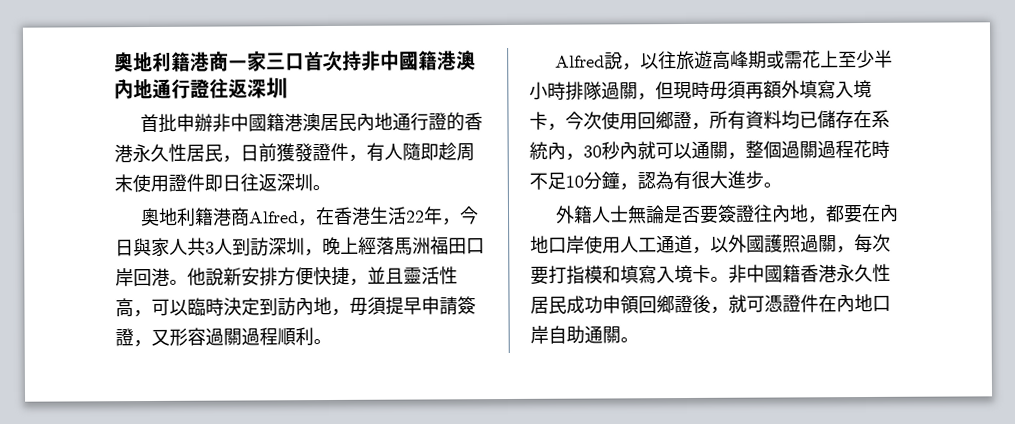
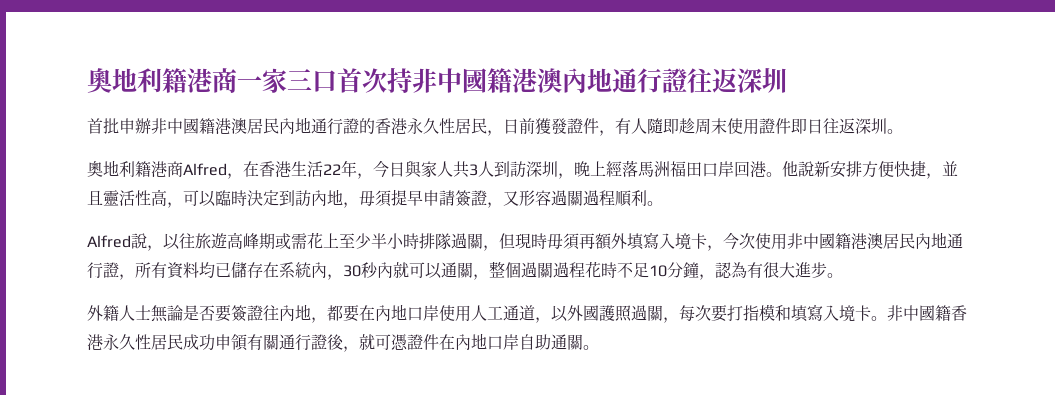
- Alfred說，以往旅遊高峰期或需花上至少半小時排隊過關，但現時毋須再額外填寫入境卡，今次使用回鄉證，所有資料均已儲存在系統內，30秒內就可以通關，整個過關過程花時不足10分鐘，認為有很大進步。
+ Alfred說，以往旅遊高峰期或需花上至少半小時排隊過關，但現時毋須再額外填寫入境卡，今次使用非中國籍港澳居民內地通行證，所有資料均已儲存在系統內，30秒內就可以通關，整個過關過程花時不足10分鐘，認為有很大進步。
- 非中國籍香港永久性居民成功申領回鄉證後，就可憑證件在內地口岸自助通關。
+ 非中國籍香港永久性居民成功申領有關通行證後，就可憑證件在內地口岸自助通關。

